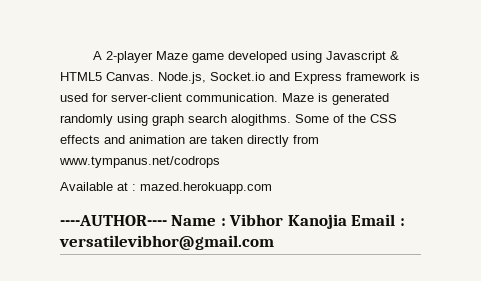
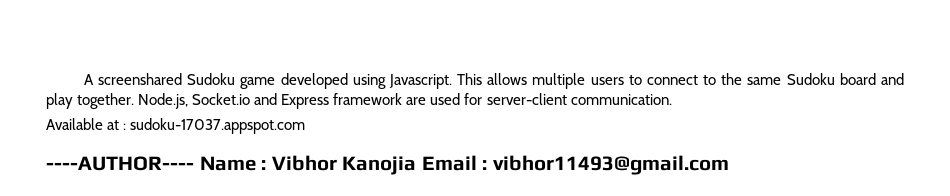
- A 2-player Maze game developed using Javascript & HTML5 Canvas.
+ A screenshared Sudoku game developed using Javascript. This allows multiple users to connect to the same Sudoku board and play together.
- Node.js, Socket.io and Express framework is used for server-client communication. Maze is generated randomly using graph search alogithms. Some of the CSS effects and animation are taken directly from www.tympanus.net/codrops
+ Node.js, Socket.io and Express framework are used for server-client communication.
- Available at : mazed.herokuapp.com
+ Available at : sudoku-17037.appspot.com
- ----AUTHOR---- Name : Vibhor Kanojia Email : versatilevibhor@gmail.com
+ ----AUTHOR---- Name : Vibhor Kanojia Email : vibhor11493@gmail.com

